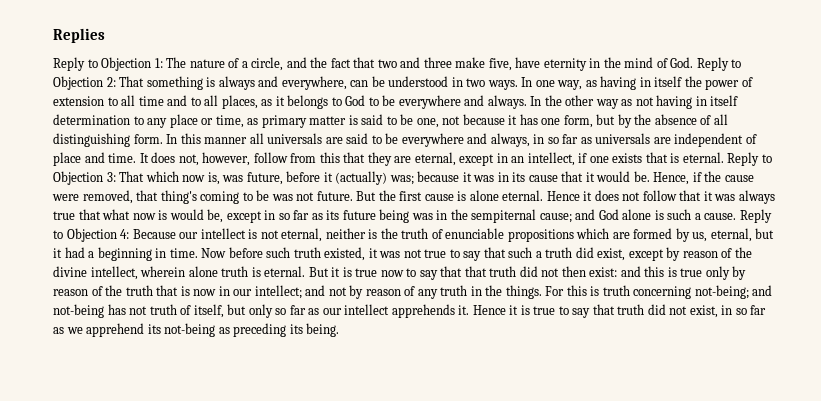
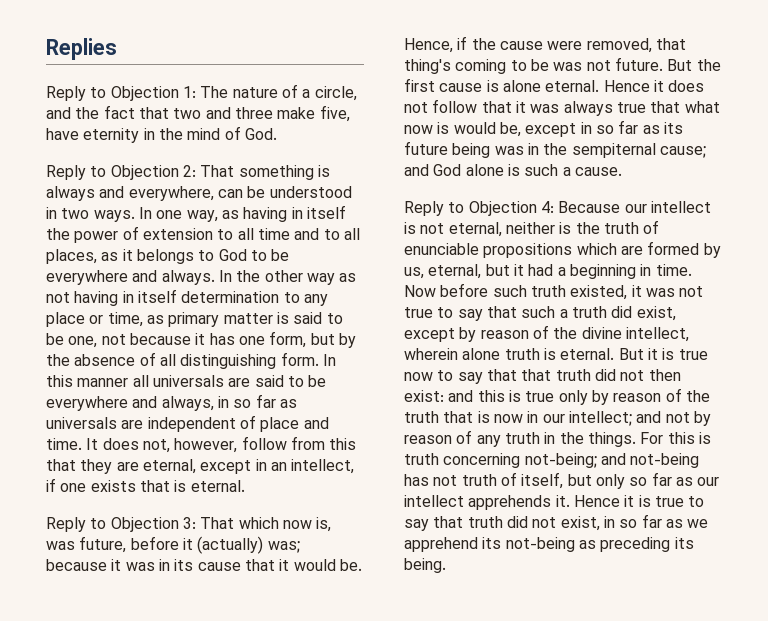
- Reply to Objection 1: The nature of a circle, and the fact that two and three make five, have eternity in the mind of God. Reply to Objection 2: That something is always and everywhere, can be understood in two ways.
+ Reply to Objection 1: The nature of a circle, and the fact that two and three make five, have eternity in the mind of God.
+ Reply to Objection 2: That something is always and everywhere, can be understood in two ways.
- It does not, however, follow from this that they are eternal, except in an intellect, if one exists that is eternal. Reply to Objection 3: That which now is, was future, before it (actually) was; because it was in its cause that it would be.
+ It does not, however, follow from this that they are eternal, except in an intellect, if one exists that is eternal.
+ Reply to Objection 3: That which now is, was future, before it (actually) was; because it was in its cause that it would be.
- and God alone is such a cause. Reply to Objection 4:
+ and God alone is such a cause.
+ Reply to Objection 4:

